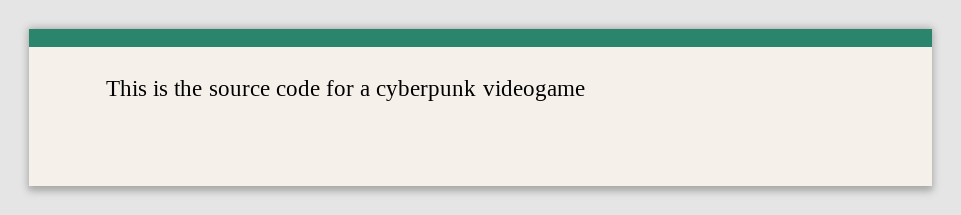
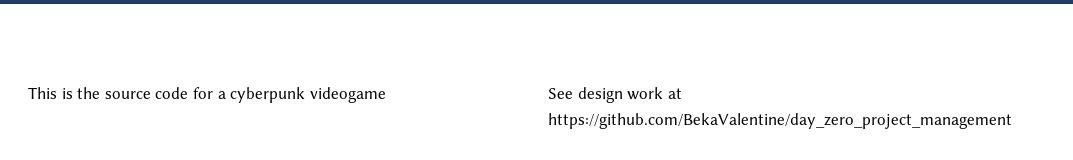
+ See design work at https://github.com/BekaValentine/day_zero_project_management

